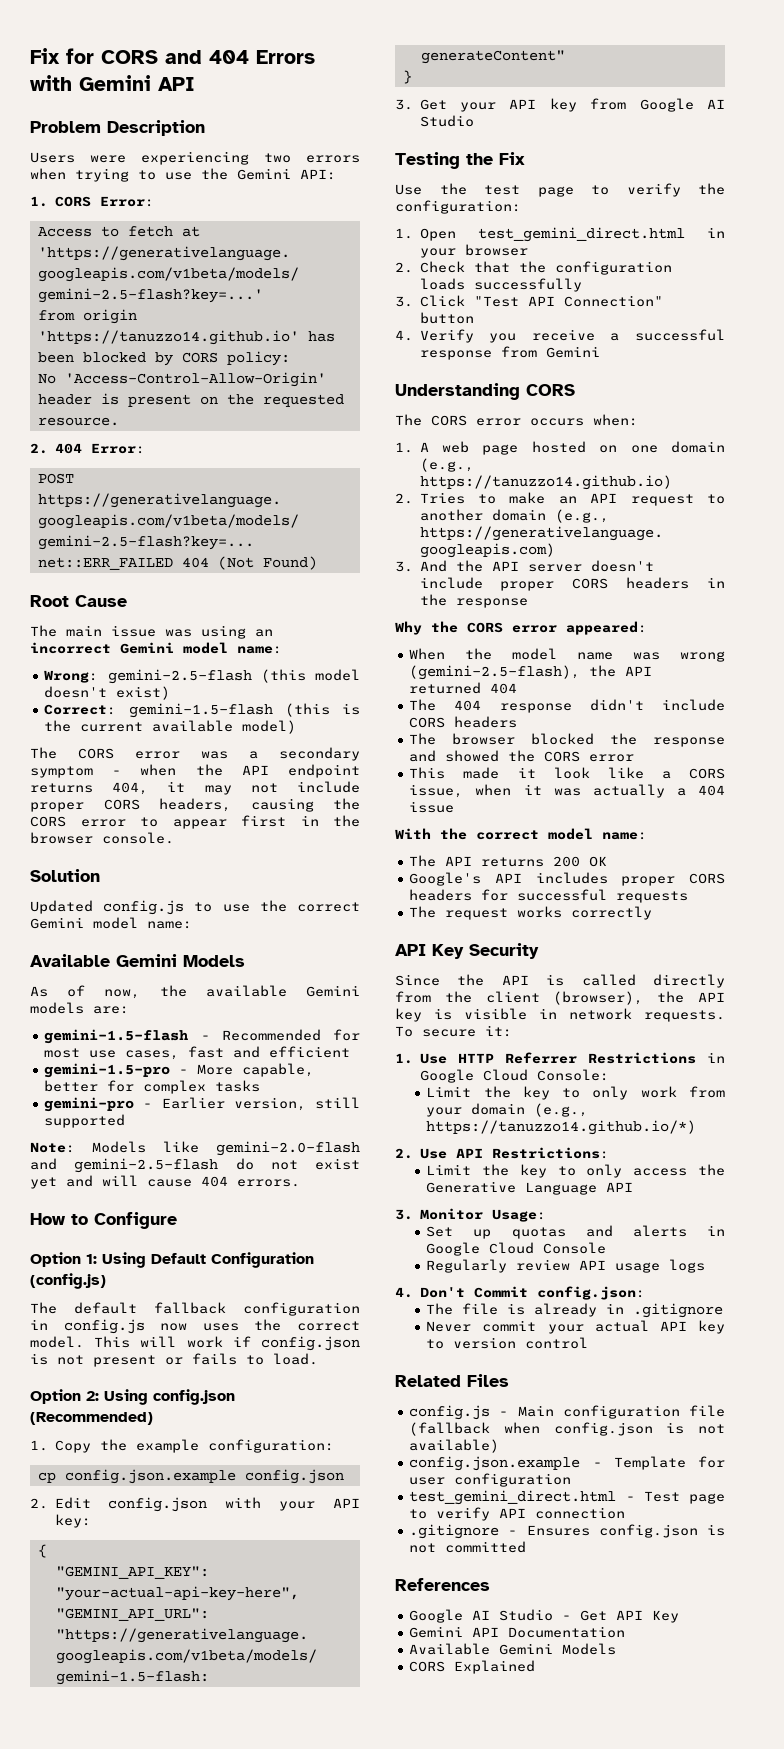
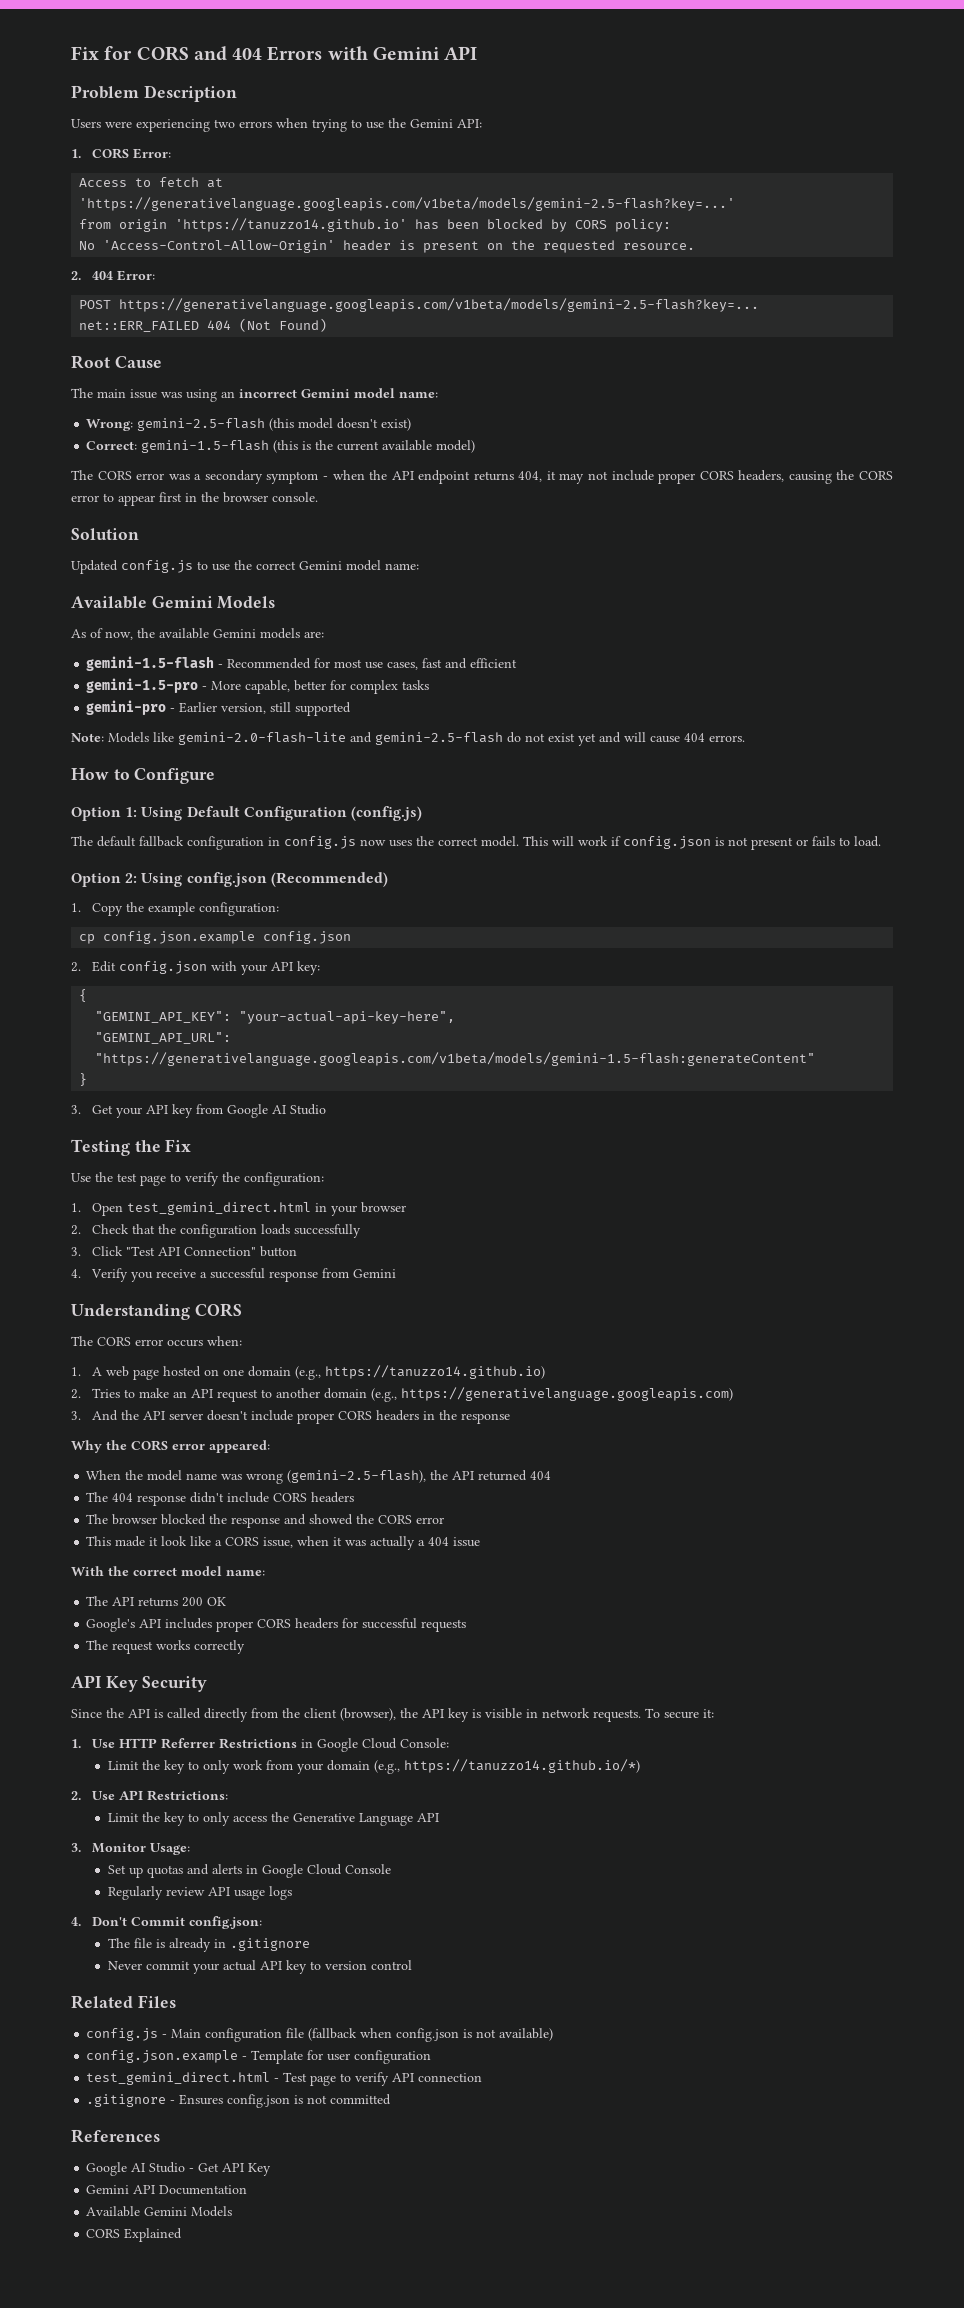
- Note: Models like gemini-2.0-flash and gemini-2.5-flash do not exist yet and will cause 404 errors.
+ Note: Models like gemini-2.0-flash-lite and gemini-2.5-flash do not exist yet and will cause 404 errors.

